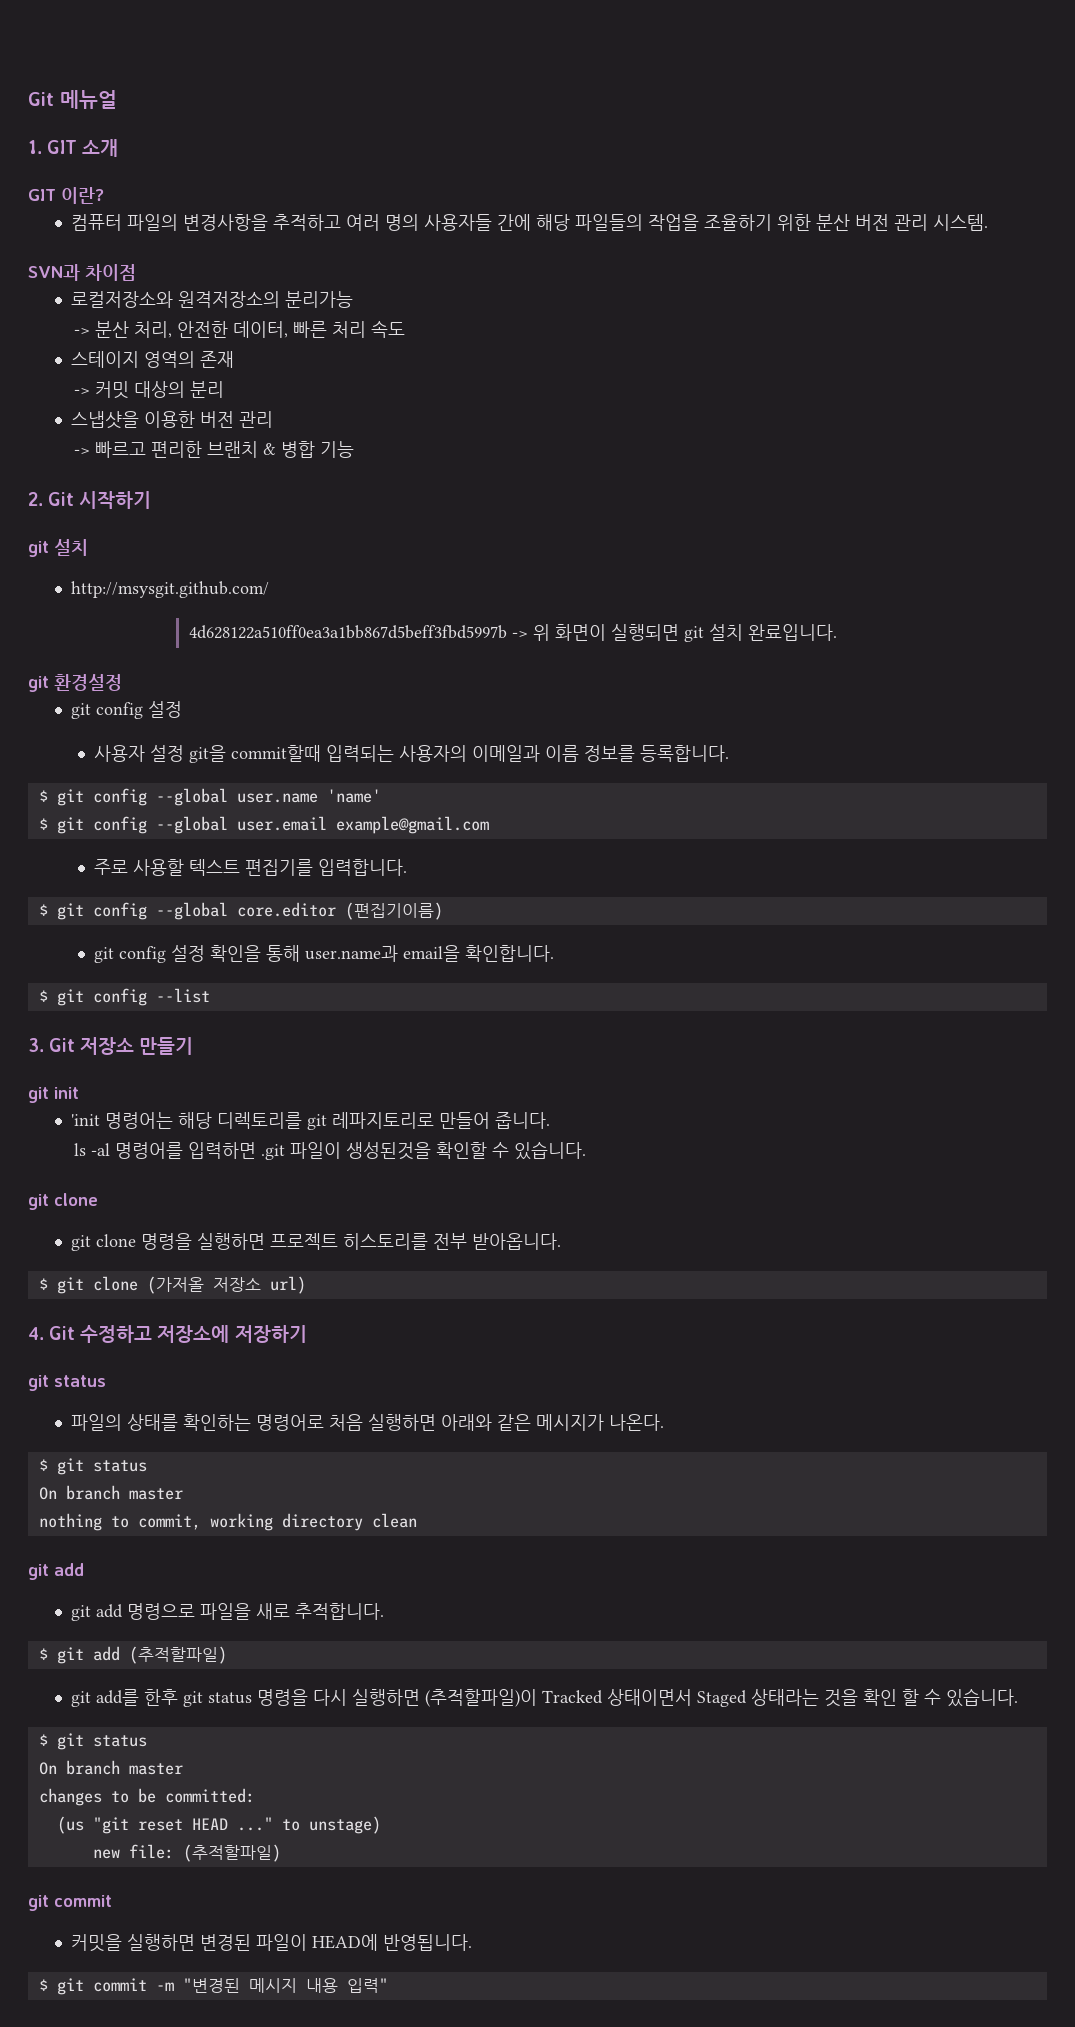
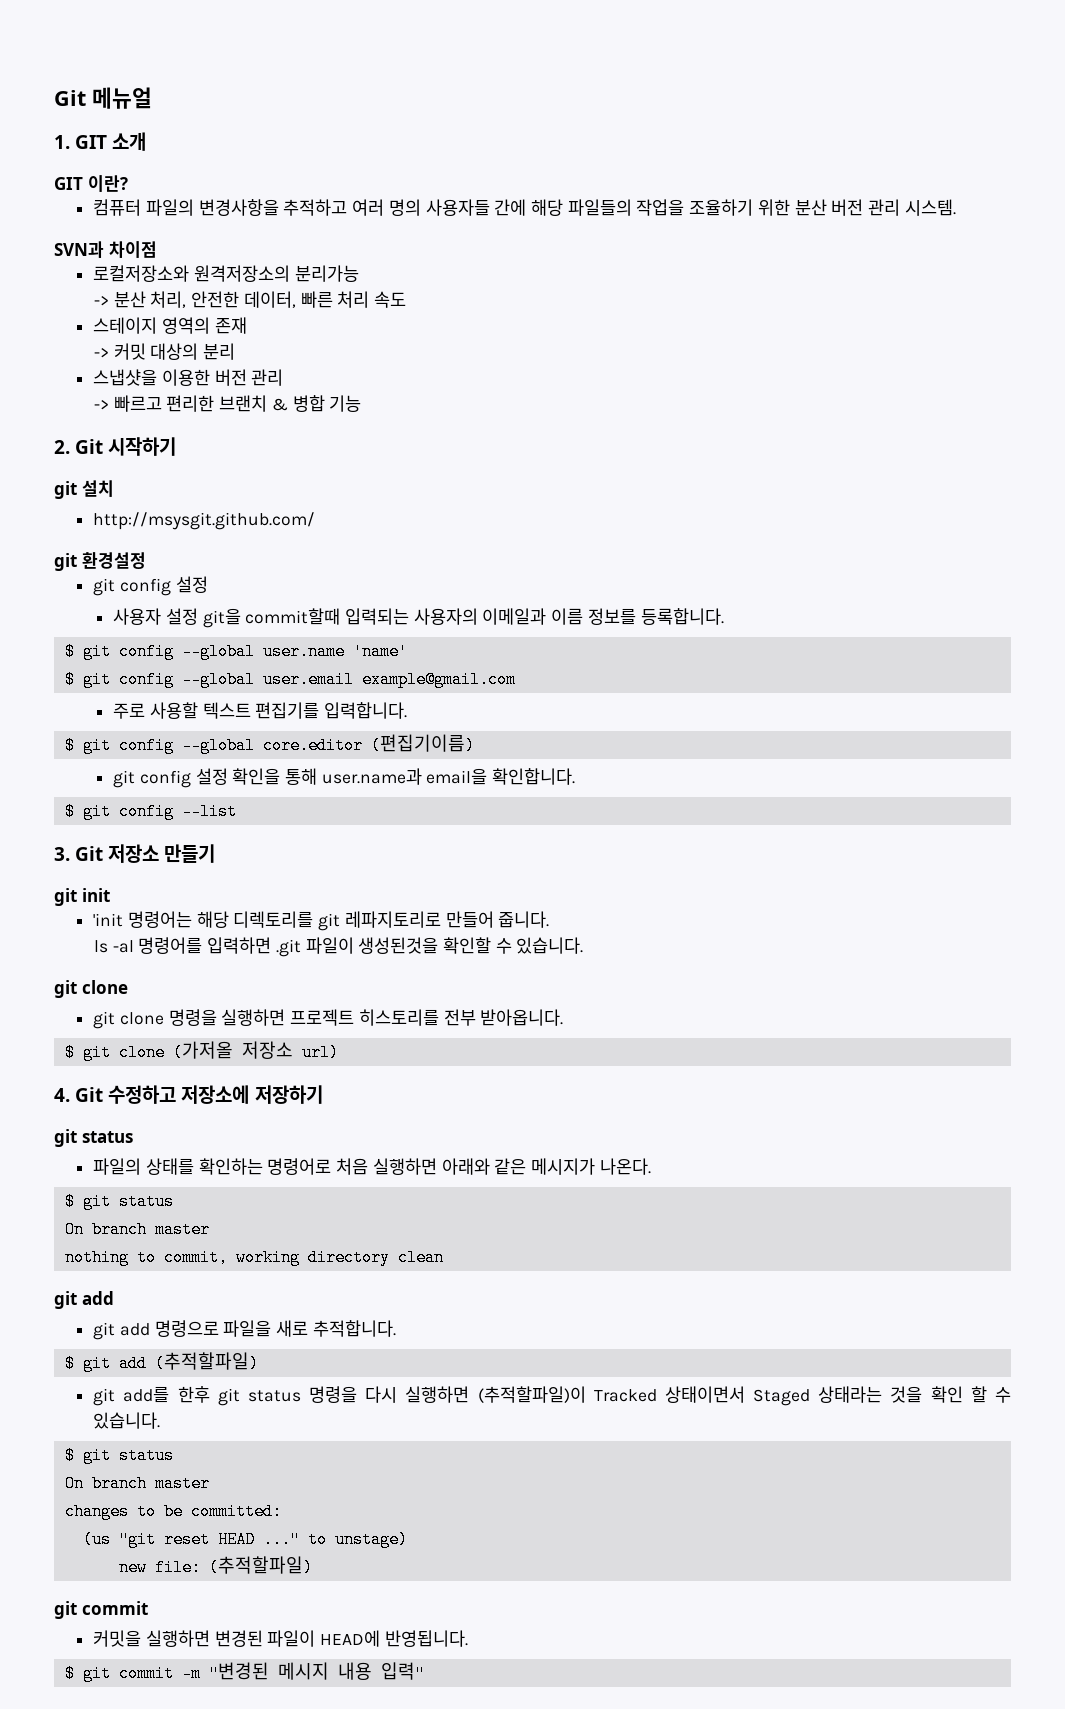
- 4d628122a510ff0ea3a1bb867d5beff3fbd5997b -> 위 화면이 실행되면 git 설치 완료입니다.

